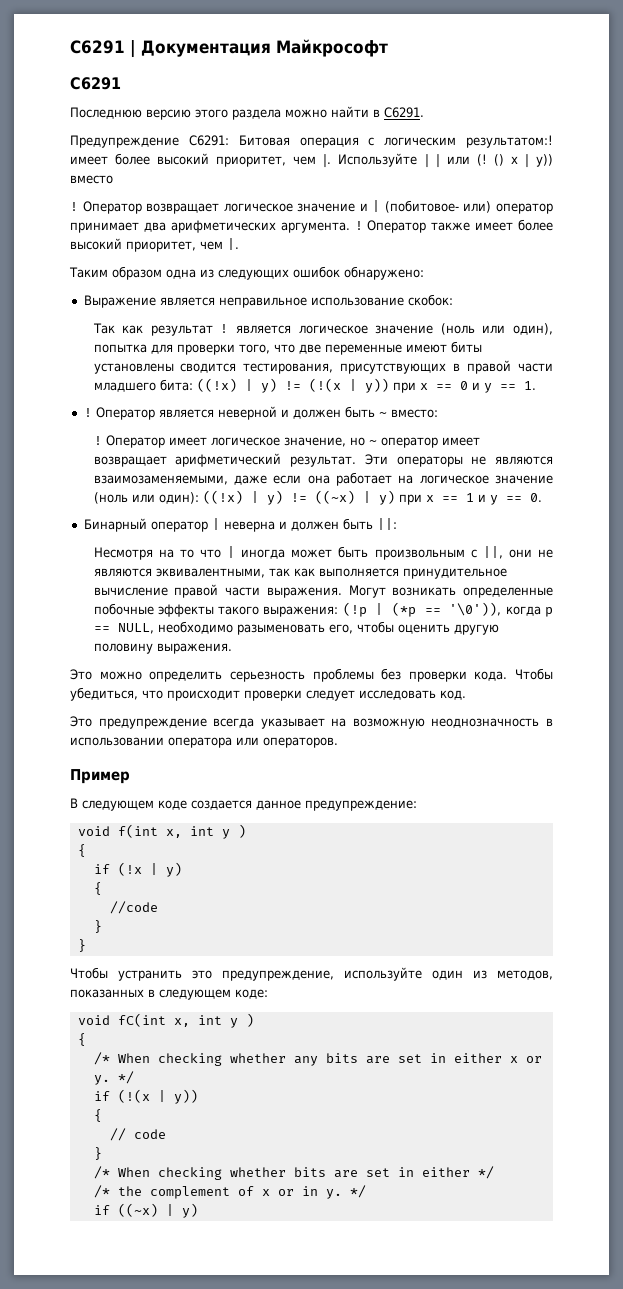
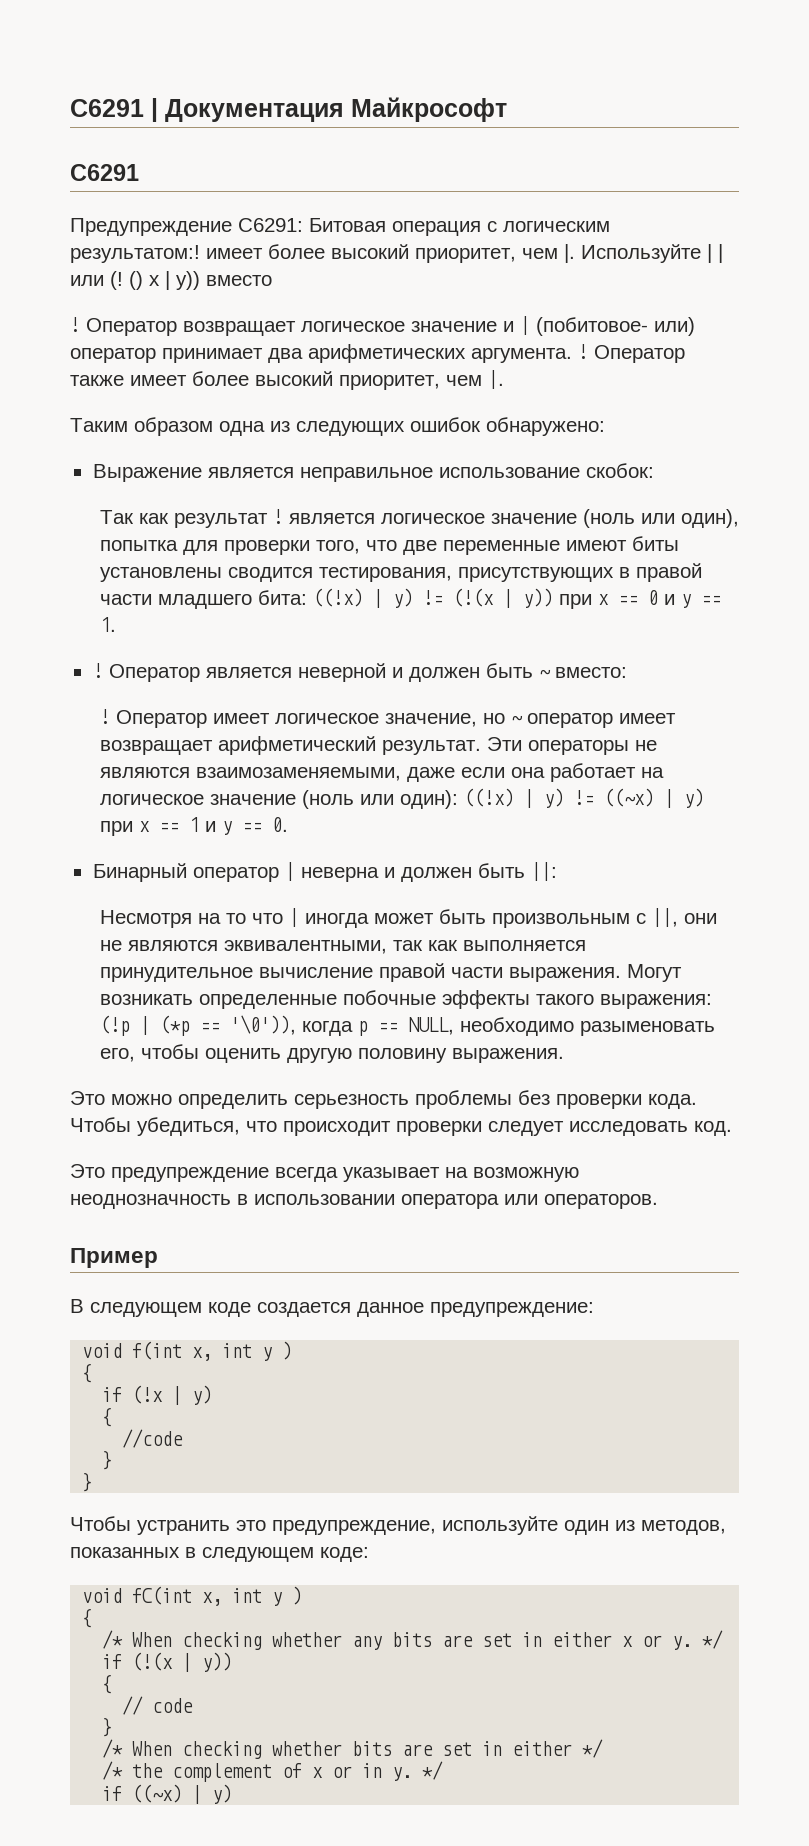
- Последнюю версию этого раздела можно найти в C6291.

